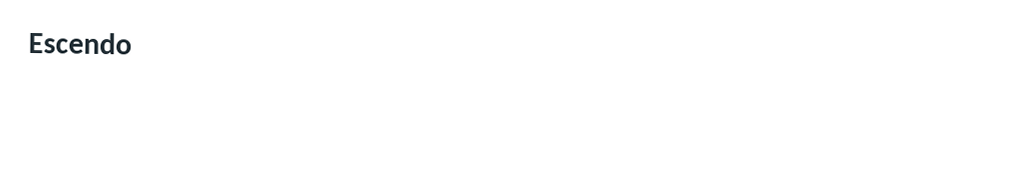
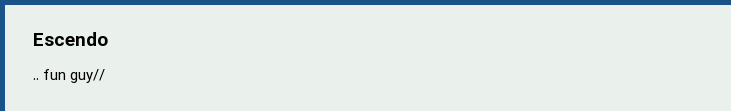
+ .. fun guy//

